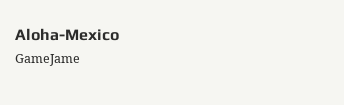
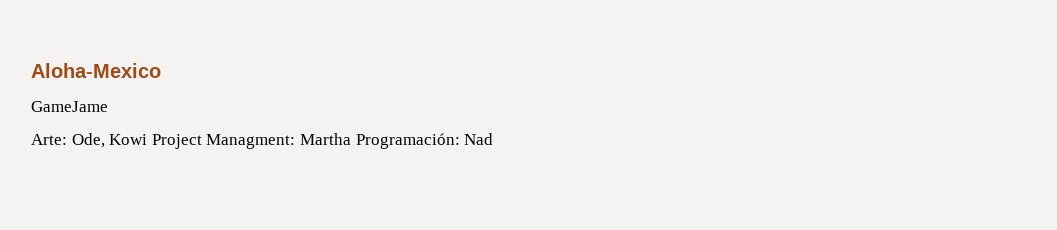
+ Arte: Ode, Kowi Project Managment: Martha Programación: Nad

